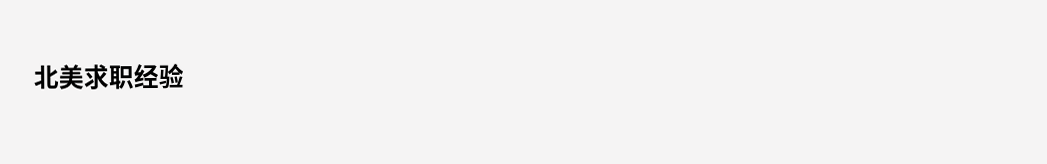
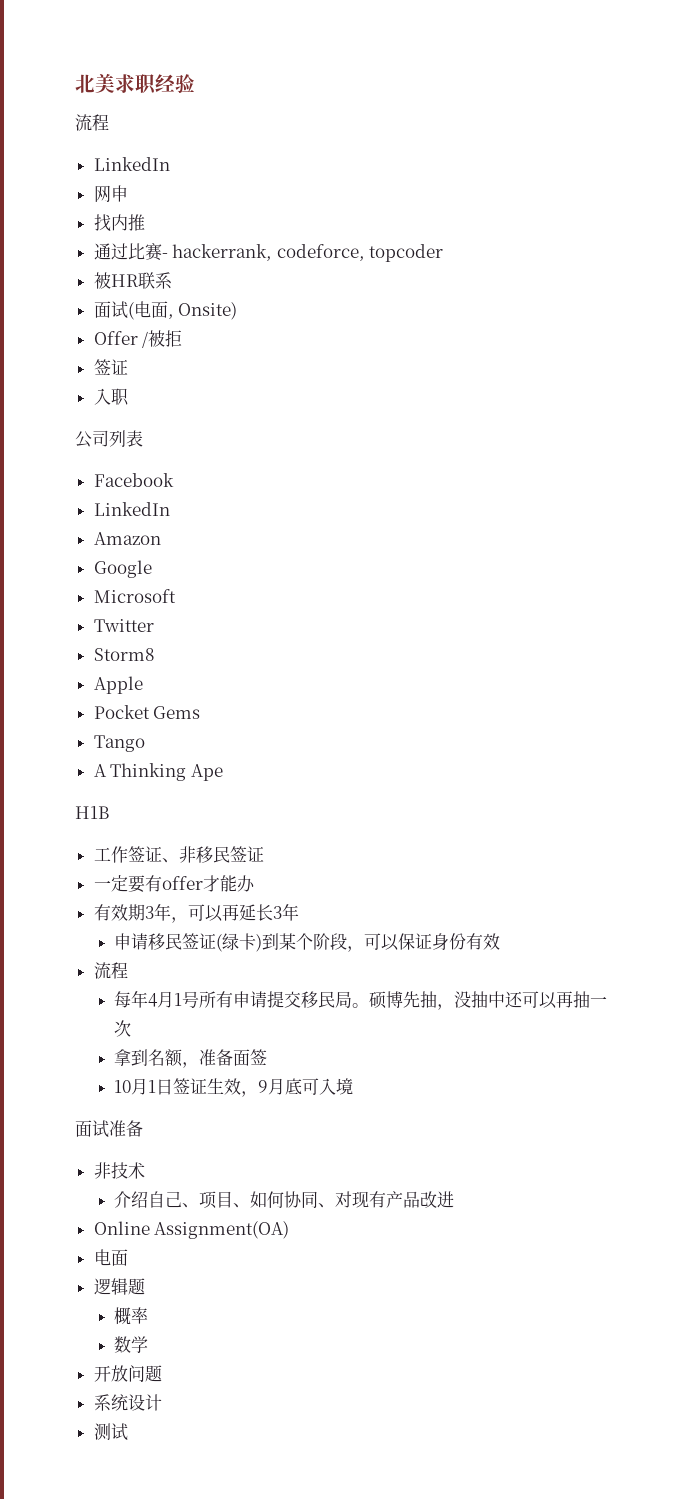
  北美求职经验
+ 流程
+ LinkedIn
+ 网申
+ 找内推
+ 通过比赛- hackerrank, codeforce, topcoder
+ 被HR联系
+ 面试(电面, Onsite)
+ Offer /被拒
+ 签证
+ 入职
+ 公司列表
+ Facebook
+ LinkedIn
+ Amazon
+ Google
+ Microsoft
+ Twitter
+ Storm8
+ Apple
+ Pocket Gems
+ Tango
+ A Thinking Ape
+ H1B
+ 工作签证、非移民签证
+ 一定要有offer才能办
+ 有效期3年，可以再延长3年
+ 申请移民签证(绿卡)到某个阶段，可以保证身份有效
+ 流程
+ 每年4月1号所有申请提交移民局。硕博先抽，没抽中还可以再抽一次
+ 拿到名额，准备面签
+ 10月1日签证生效，9月底可入境
+ 面试准备
+ 非技术
+ 介绍自己、项目、如何协同、对现有产品改进
+ Online Assignment(OA)
+ 电面
+ 逻辑题
+ 概率
+ 数学
+ 开放问题
+ 系统设计
+ 测试

